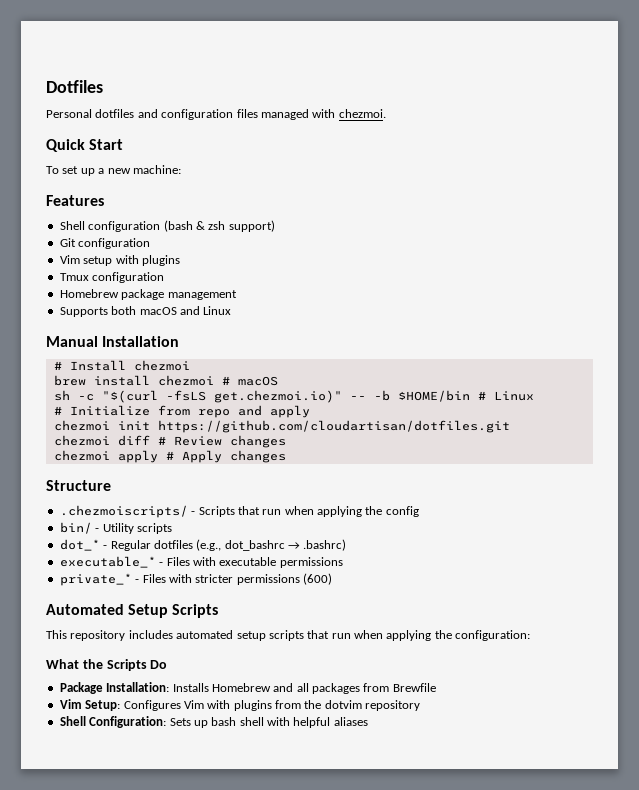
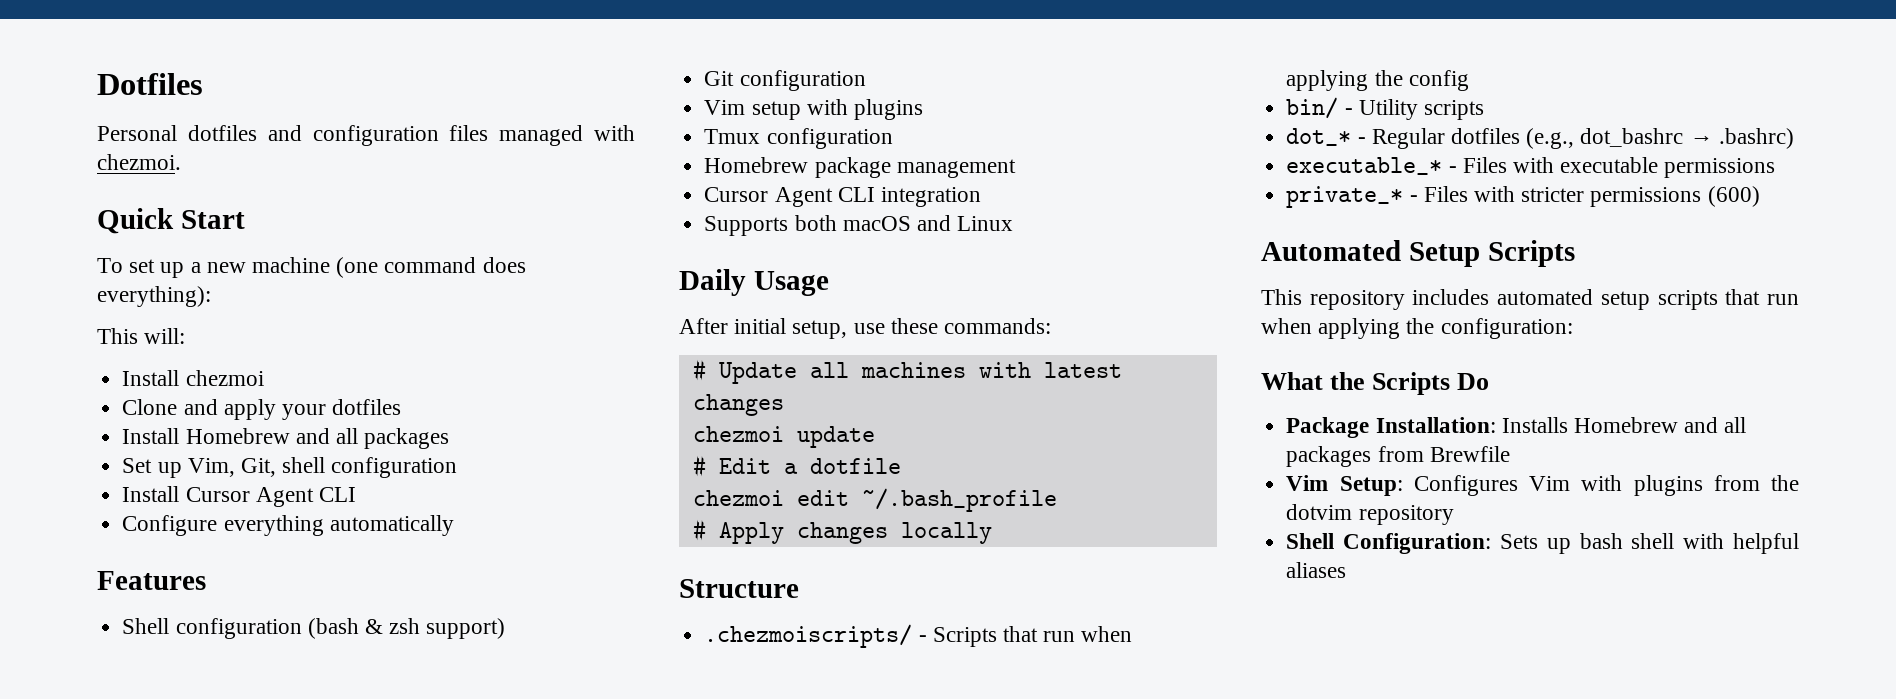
- To set up a new machine:
+ To set up a new machine (one command does everything):
+ This will:
+ Install chezmoi
+ Clone and apply your dotfiles
+ Install Homebrew and all packages
+ Set up Vim, Git, shell configuration
+ Install Cursor Agent CLI
+ Configure everything automatically
+ Cursor Agent CLI integration
- Manual Installation
- # Install chezmoi
- brew install chezmoi # macOS
- sh -c "$(curl -fsLS get.chezmoi.io)" -- -b $HOME/bin # Linux
- # Initialize from repo and apply
- chezmoi init https://github.com/cloudartisan/dotfiles.git
- chezmoi diff # Review changes
- chezmoi apply # Apply changes
+ Daily Usage
+ After initial setup, use these commands:
+ # Update all machines with latest changes
+ chezmoi update
+ # Edit a dotfile
+ chezmoi edit ~/.bash_profile
+ # Apply changes locally

